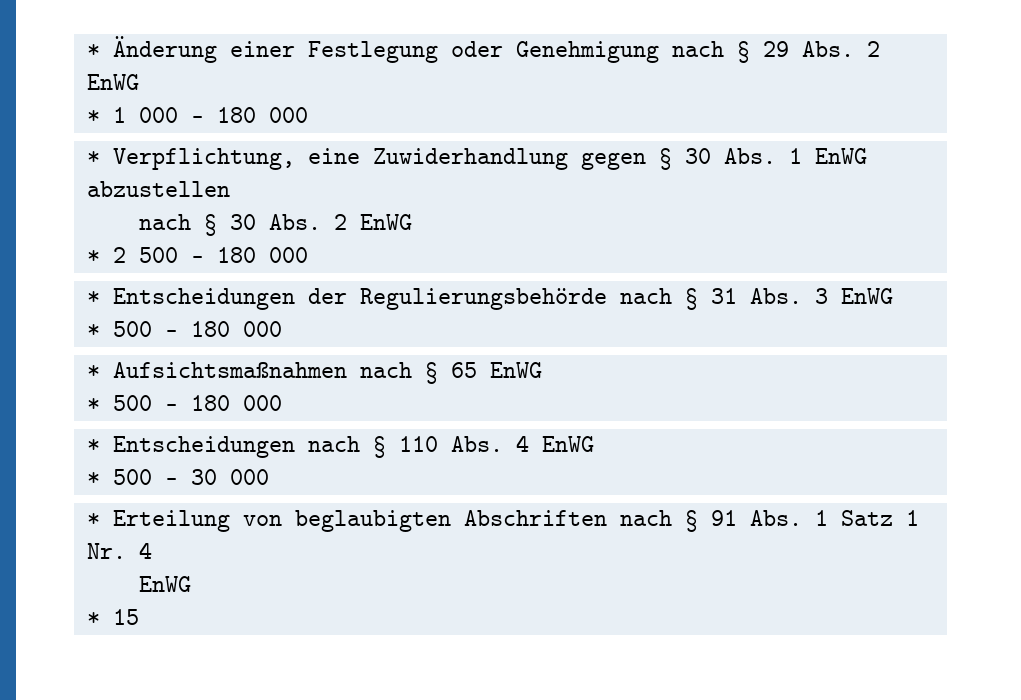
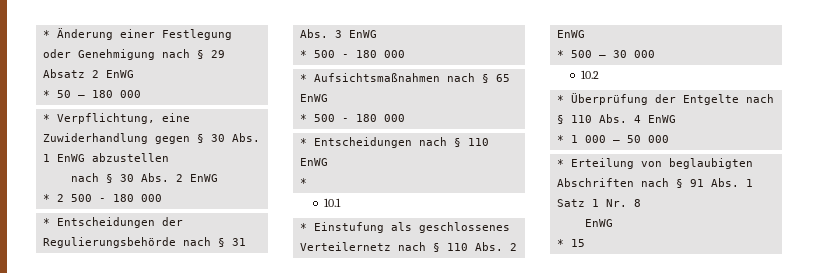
- * Änderung einer Festlegung oder Genehmigung nach § 29 Abs. 2 EnWG
- * 1 000 – 180 000
+ * Änderung einer Festlegung oder Genehmigung nach § 29 Absatz 2 EnWG
+ * 50 – 180 000
- * Entscheidungen nach § 110 Abs. 4 EnWG
+ * Entscheidungen nach § 110 EnWG
+ *
+ 10.1
+ * Einstufung als geschlossenes Verteilernetz nach § 110 Abs. 2 EnWG
+ 10.2
+ * Überprüfung der Entgelte nach § 110 Abs. 4 EnWG
+ * 1 000 – 50 000
- * Erteilung von beglaubigten Abschriften nach § 91 Abs. 1 Satz 1 Nr. 4
+ * Erteilung von beglaubigten Abschriften nach § 91 Abs. 1 Satz 1 Nr. 8

